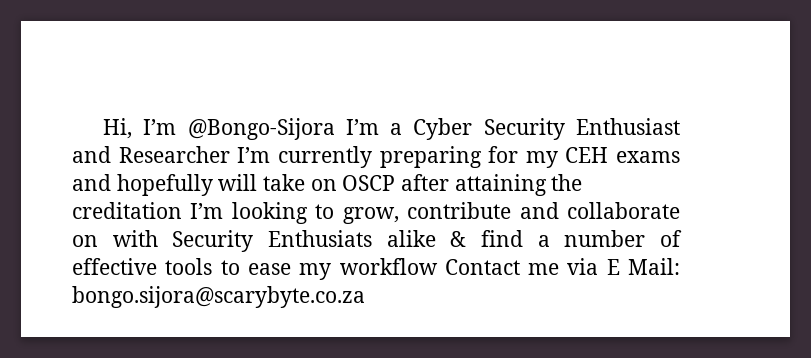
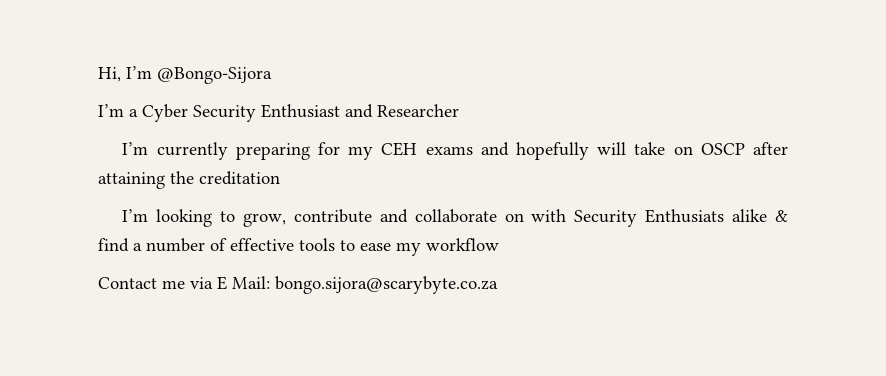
- Hi, I’m @Bongo-Sijora I’m a Cyber Security Enthusiast and Researcher I’m currently preparing for my CEH exams and hopefully will take on OSCP after attaining the creditation I’m looking to grow, contribute and collaborate on with Security Enthusiats alike & find a number of effective tools to ease my workflow Contact me via E Mail: bongo.sijora@scarybyte.co.za
+ Hi, I’m @Bongo-Sijora
+ I’m a Cyber Security Enthusiast and Researcher
+ I’m currently preparing for my CEH exams and hopefully will take on OSCP after attaining the creditation
+ I’m looking to grow, contribute and collaborate on with Security Enthusiats alike & find a number of effective tools to ease my workflow
+ Contact me via E Mail: bongo.sijora@scarybyte.co.za

